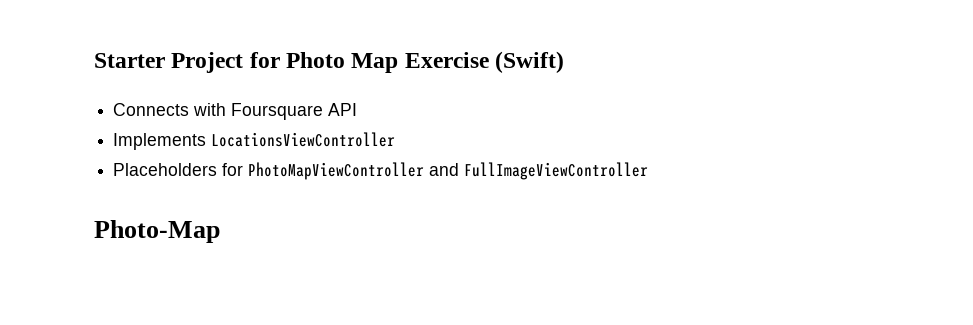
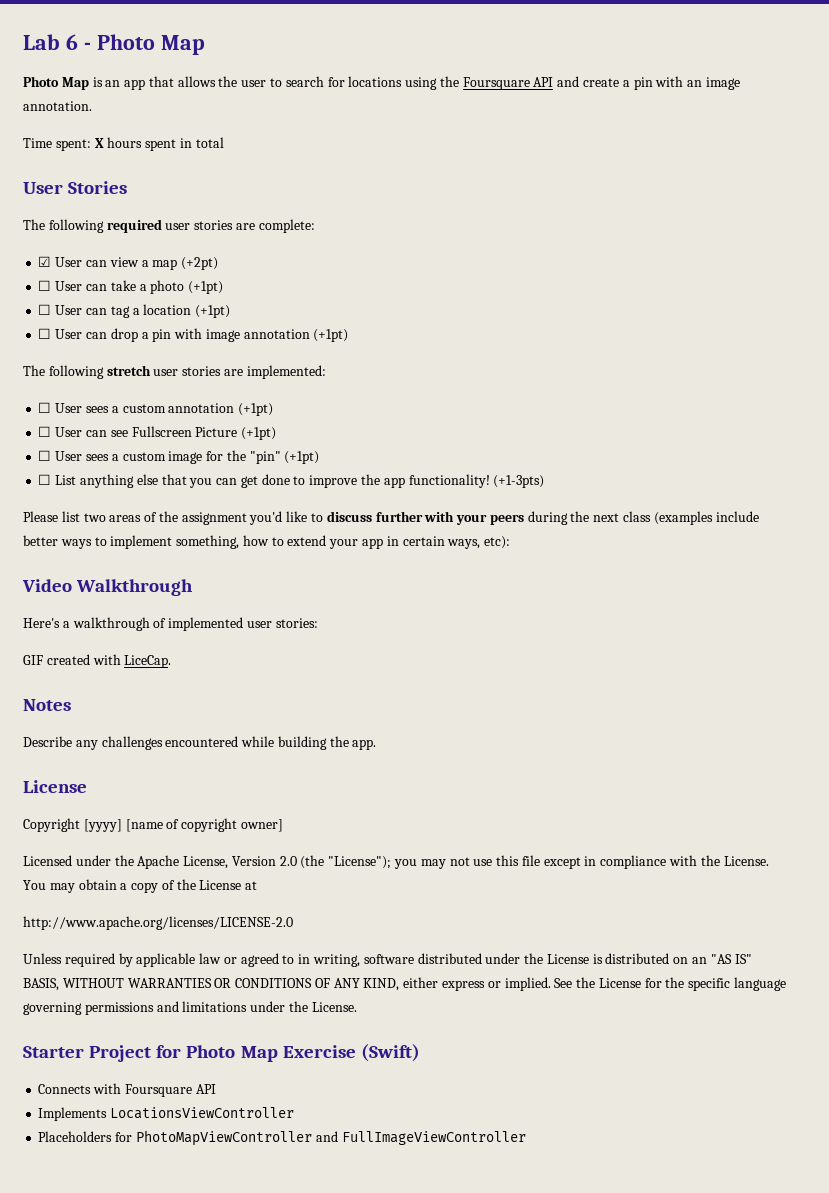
+ Lab 6 - Photo Map
+ Photo Map is an app that allows the user to search for locations using the Foursquare API and create a pin with an image annotation.
+ Time spent: X hours spent in total
+ User Stories
+ The following required user stories are complete:
+ ☑ User can view a map (+2pt)
+ ☐ User can take a photo (+1pt)
+ ☐ User can tag a location (+1pt)
+ ☐ User can drop a pin with image annotation (+1pt)
+ The following stretch user stories are implemented:
+ ☐ User sees a custom annotation (+1pt)
+ ☐ User can see Fullscreen Picture (+1pt)
+ ☐ User sees a custom image for the "pin" (+1pt)
+ ☐ List anything else that you can get done to improve the app functionality! (+1-3pts)
+ Please list two areas of the assignment you'd like to discuss further with your peers during the next class (examples include better ways to implement something, how to extend your app in certain ways, etc):
+ Video Walkthrough
+ Here's a walkthrough of implemented user stories:
+ GIF created with LiceCap.
+ Notes
+ Describe any challenges encountered while building the app.
+ License
+ Copyright [yyyy] [name of copyright owner]
+ Licensed under the Apache License, Version 2.0 (the "License"); you may not use this file except in compliance with the License. You may obtain a copy of the License at
+ http://www.apache.org/licenses/LICENSE-2.0
+ Unless required by applicable law or agreed to in writing, software distributed under the License is distributed on an "AS IS" BASIS, WITHOUT WARRANTIES OR CONDITIONS OF ANY KIND, either express or implied. See the License for the specific language governing permissions and limitations under the License.
- Photo-Map

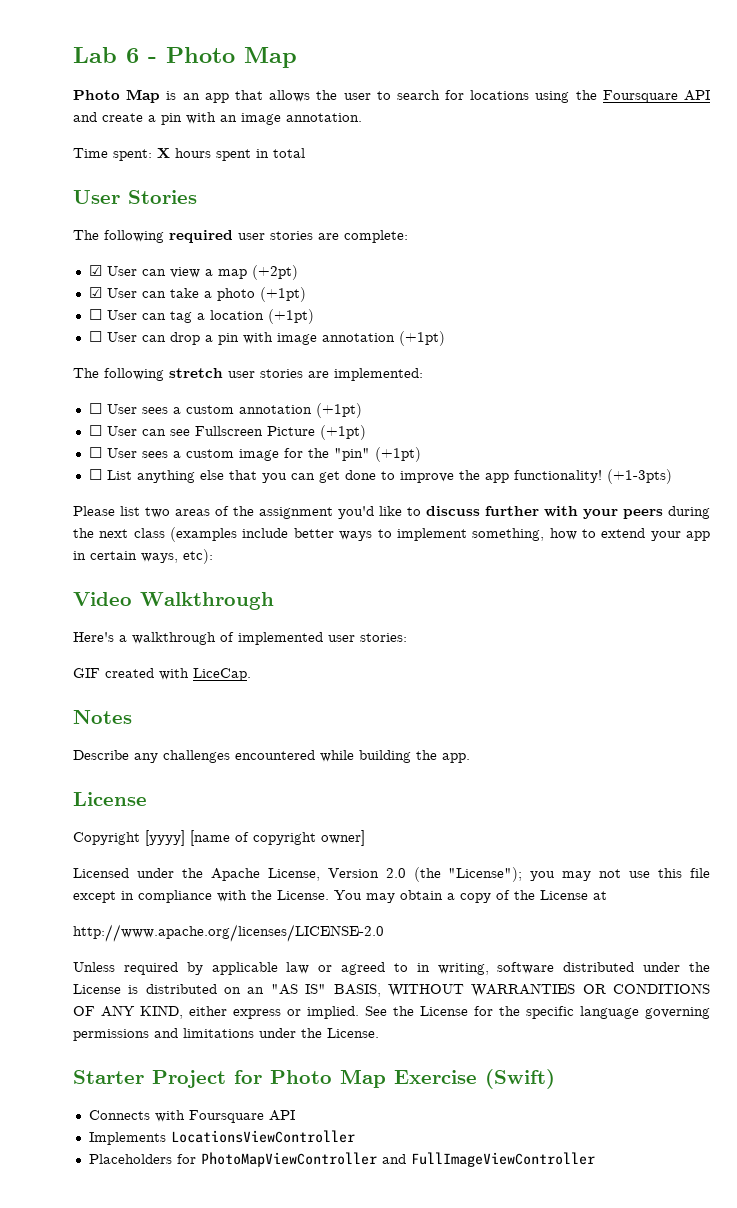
- ☐ User can take a photo (+1pt)
+ ☑ User can take a photo (+1pt)

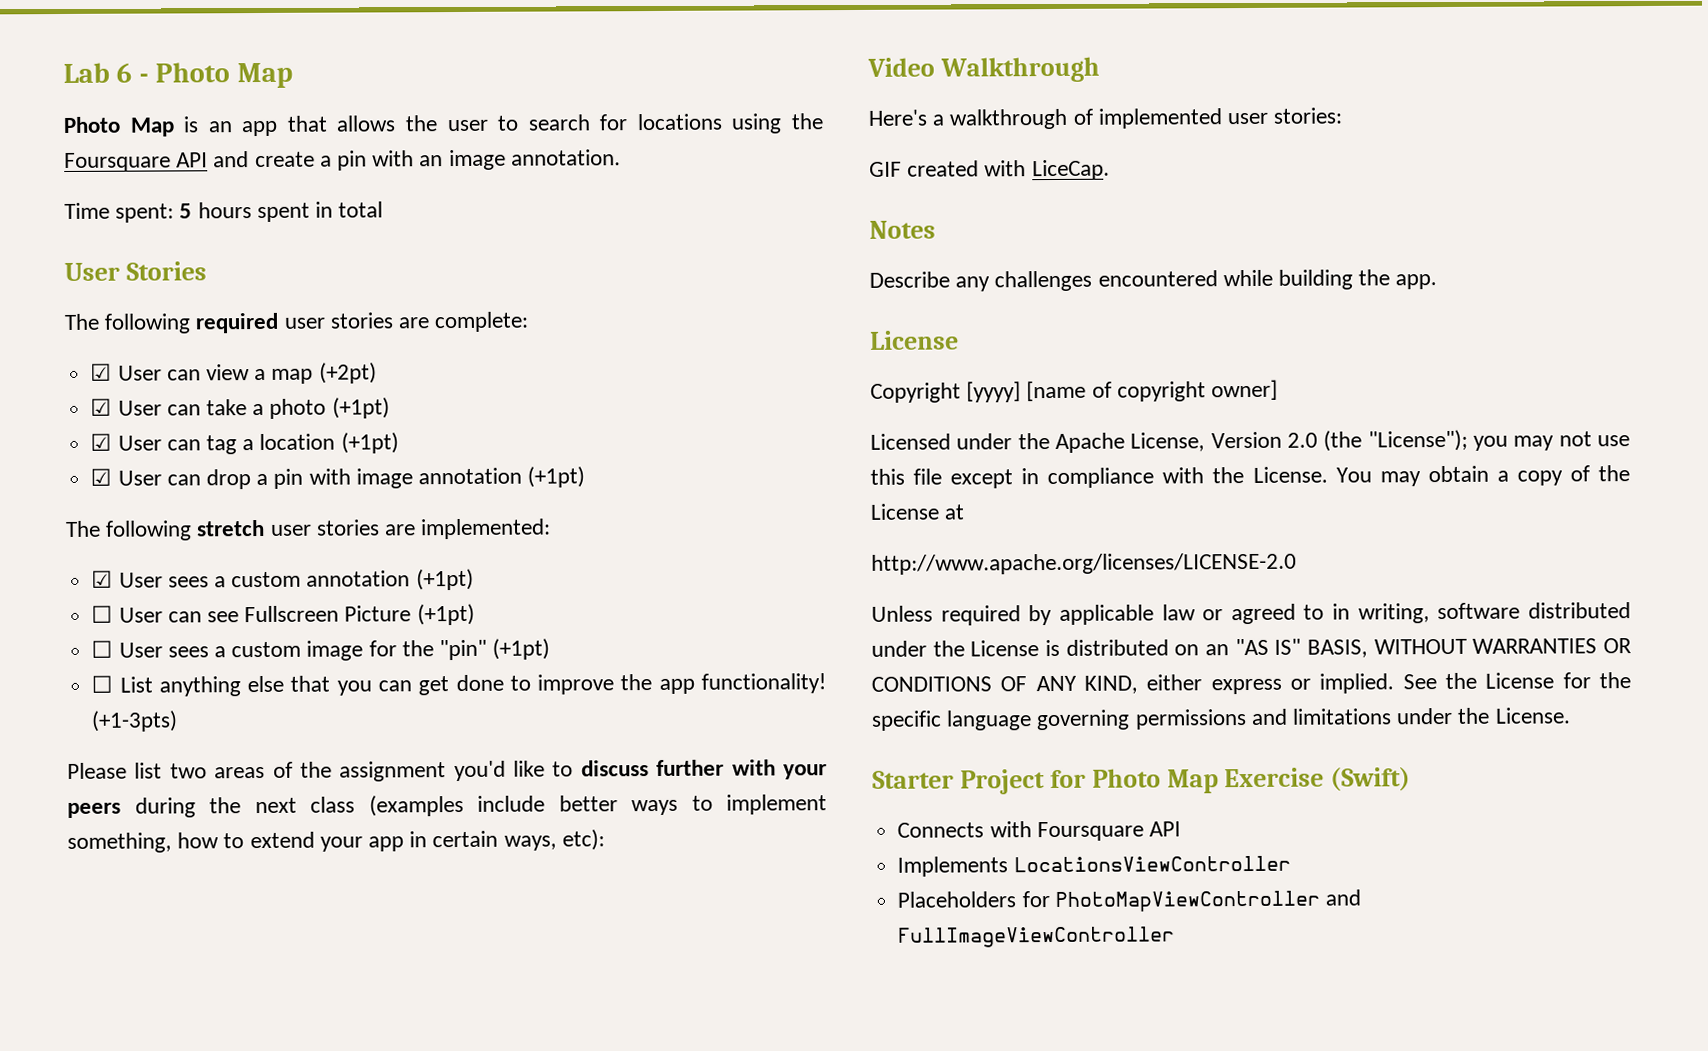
- Time spent: X hours spent in total
+ Time spent: 5 hours spent in total
- ☐ User can tag a location (+1pt)
+ ☑ User can tag a location (+1pt)
- ☐ User can drop a pin with image annotation (+1pt)
+ ☑ User can drop a pin with image annotation (+1pt)
- ☐ User sees a custom annotation (+1pt)
+ ☑ User sees a custom annotation (+1pt)

